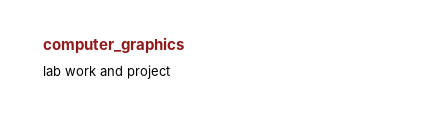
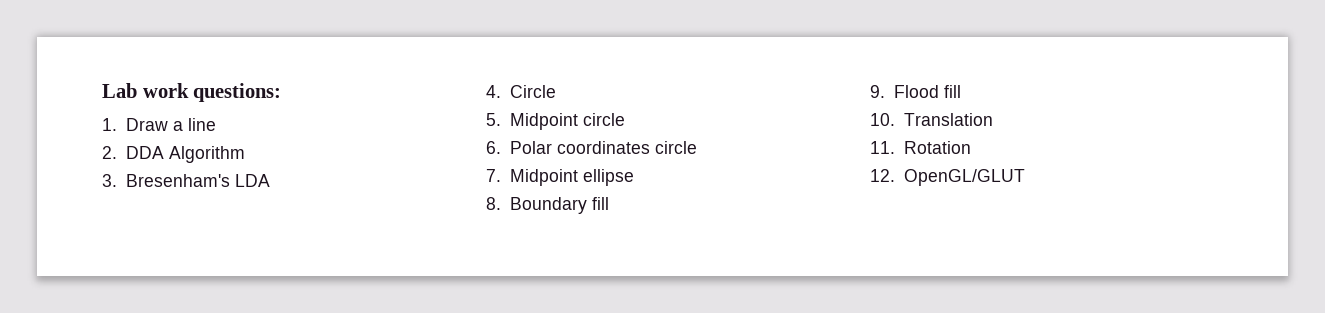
- computer_graphics
- lab work and project
+ Lab work questions:
+ 1. Draw a line
+ 2. DDA Algorithm
+ 3. Bresenham's LDA
+ 4. Circle
+ 5. Midpoint circle
+ 6. Polar coordinates circle
+ 7. Midpoint ellipse
+ 8. Boundary fill
+ 9. Flood fill
+ 10. Translation
+ 11. Rotation
+ 12. OpenGL/GLUT

